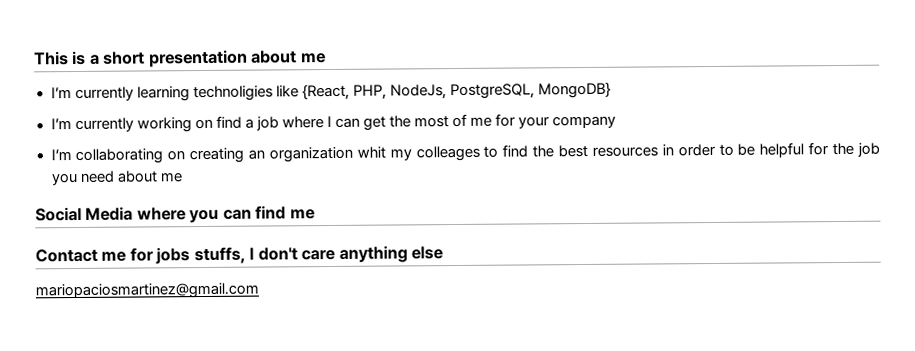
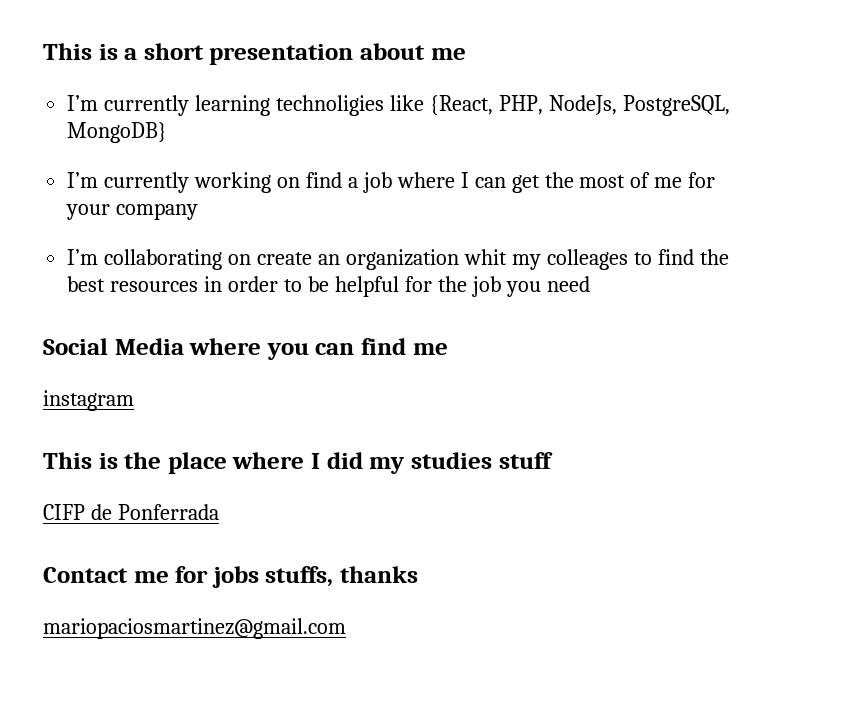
- I’m collaborating on creating an organization whit my colleages to find the best resources in order to be helpful for the job you need about me
+ I’m collaborating on create an organization whit my colleages to find the best resources in order to be helpful for the job you need
+ instagram
+ This is the place where I did my studies stuff
+ CIFP de Ponferrada
- Contact me for jobs stuffs, I don't care anything else
+ Contact me for jobs stuffs, thanks

